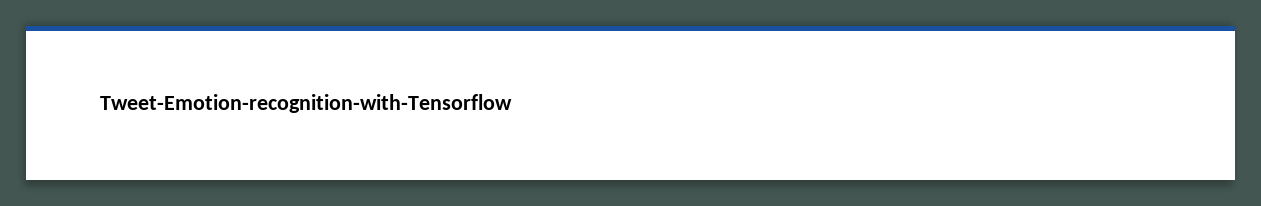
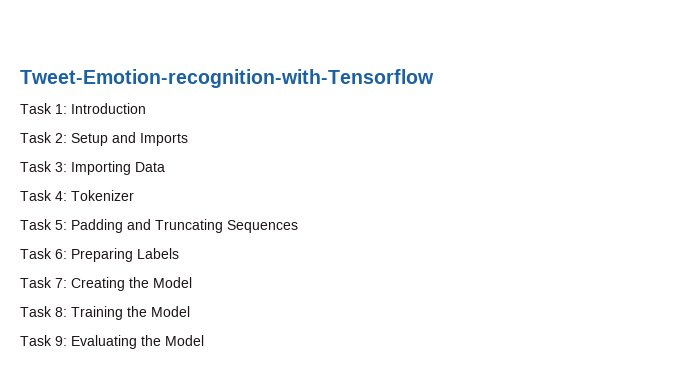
+ Task 1: Introduction
+ Task 2: Setup and Imports
+ Task 3: Importing Data
+ Task 4: Tokenizer
+ Task 5: Padding and Truncating Sequences
+ Task 6: Preparing Labels
+ Task 7: Creating the Model
+ Task 8: Training the Model
+ Task 9: Evaluating the Model

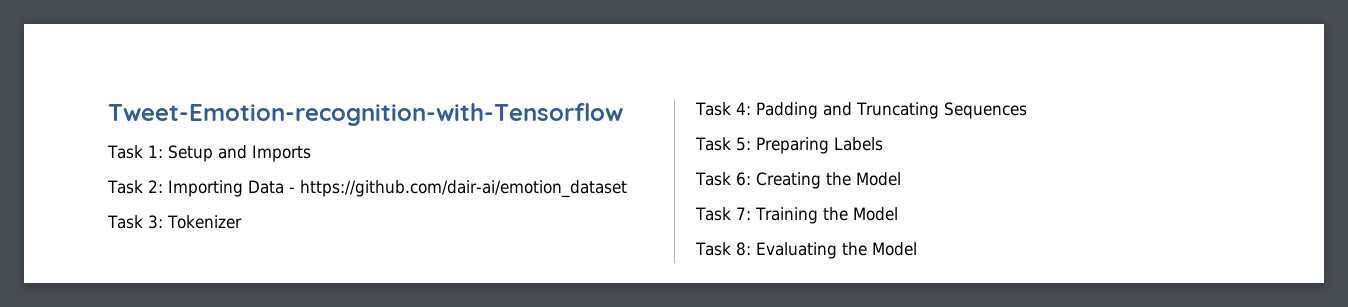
- Task 1: Introduction
- Task 2: Setup and Imports
+ Task 1: Setup and Imports
- Task 3: Importing Data
+ Task 2: Importing Data - https://github.com/dair-ai/emotion_dataset
+ Task 3: Tokenizer
- Task 4: Tokenizer
- Task 5: Padding and Truncating Sequences
+ Task 4: Padding and Truncating Sequences
- Task 6: Preparing Labels
+ Task 5: Preparing Labels
- Task 7: Creating the Model
+ Task 6: Creating the Model
- Task 8: Training the Model
+ Task 7: Training the Model
- Task 9: Evaluating the Model
+ Task 8: Evaluating the Model

